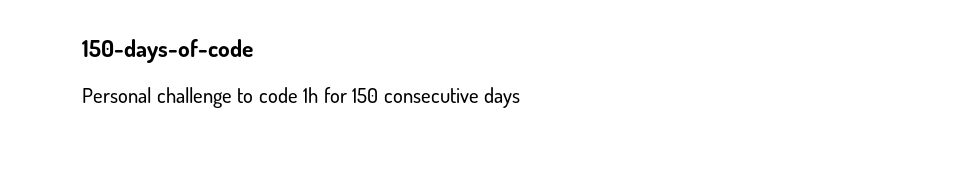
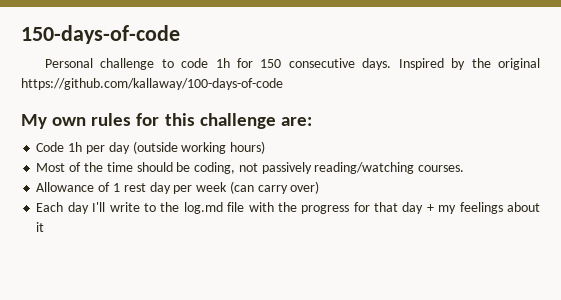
- Personal challenge to code 1h for 150 consecutive days
+ Personal challenge to code 1h for 150 consecutive days. Inspired by the original https://github.com/kallaway/100-days-of-code
+ My own rules for this challenge are:
+ Code 1h per day (outside working hours)
+ Most of the time should be coding, not passively reading/watching courses.
+ Allowance of 1 rest day per week (can carry over)
+ Each day I'll write to the log.md file with the progress for that day + my feelings about it

